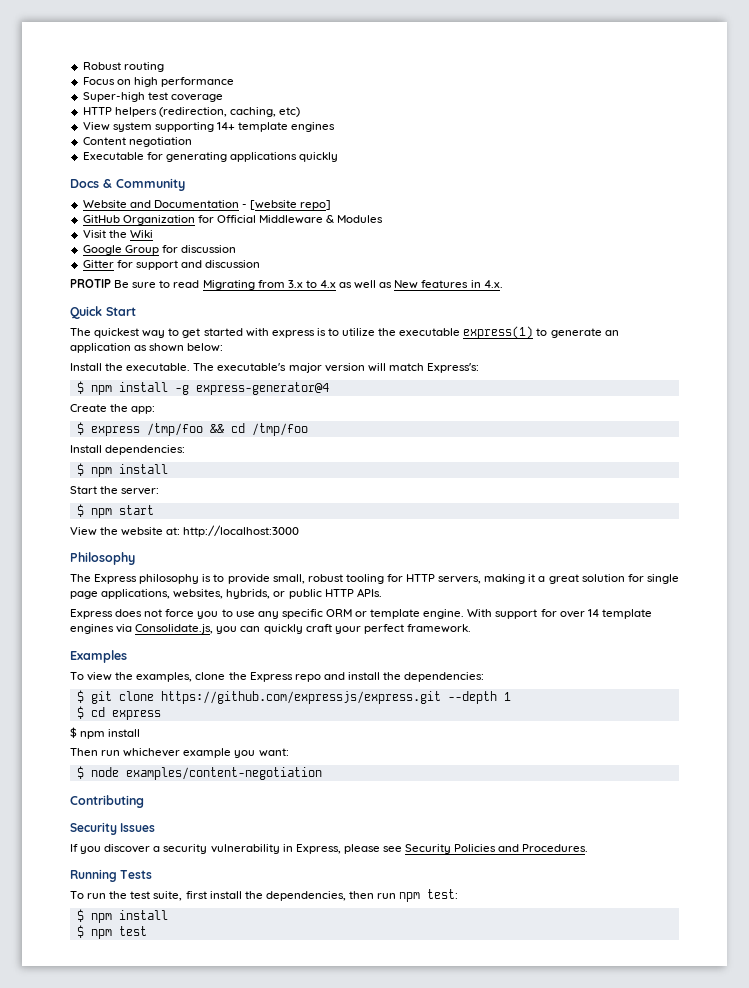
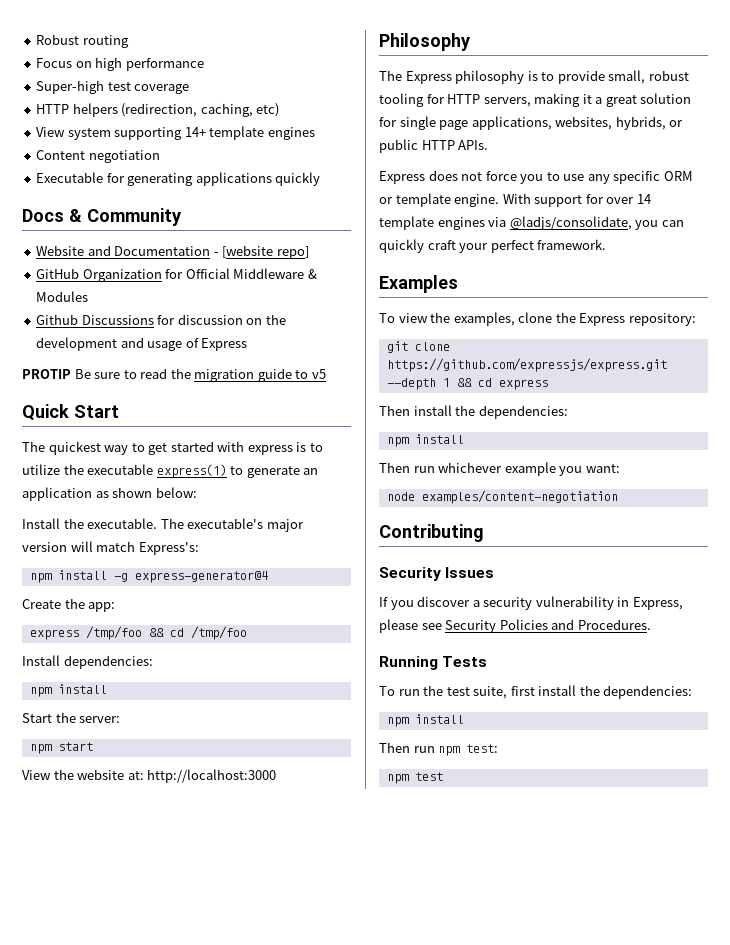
- Visit the Wiki
- Google Group for discussion
- Gitter for support and discussion
+ Github Discussions for discussion on the development and usage of Express
- PROTIP Be sure to read Migrating from 3.x to 4.x as well as New features in 4.x.
+ PROTIP Be sure to read the migration guide to v5
- $ npm install -g express-generator@4
+ npm install -g express-generator@4
- $ express /tmp/foo && cd /tmp/foo
+ express /tmp/foo && cd /tmp/foo
  Install dependencies:
- $ npm install
+ npm install
- $ npm start
+ npm start
- With support for over 14 template engines via Consolidate.js, you can quickly craft your perfect framework.
+ With support for over 14 template engines via @ladjs/consolidate, you can quickly craft your perfect framework.
- To view the examples, clone the Express repo and install the dependencies:
- $ git clone https://github.com/expressjs/express.git --depth 1
- $ cd express
- $ npm install
+ To view the examples, clone the Express repository:
+ git clone https://github.com/expressjs/express.git --depth 1 && cd express
+ Then install the dependencies:
+ npm install
- $ node examples/content-negotiation
+ node examples/content-negotiation
- To run the test suite, first install the dependencies, then run npm test:
- $ npm install
- $ npm test
+ To run the test suite, first install the dependencies:
+ npm install
+ Then run npm test:
+ npm test

